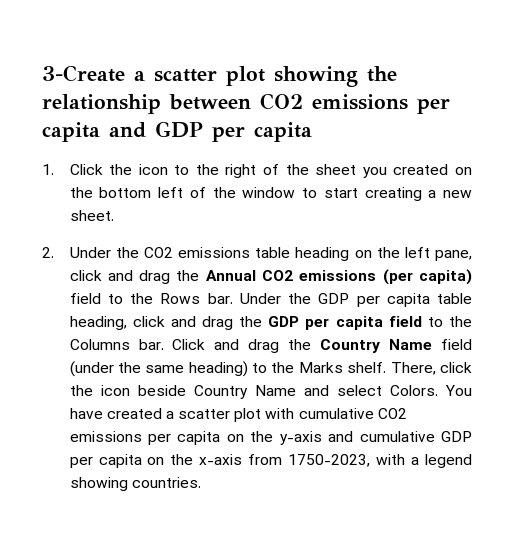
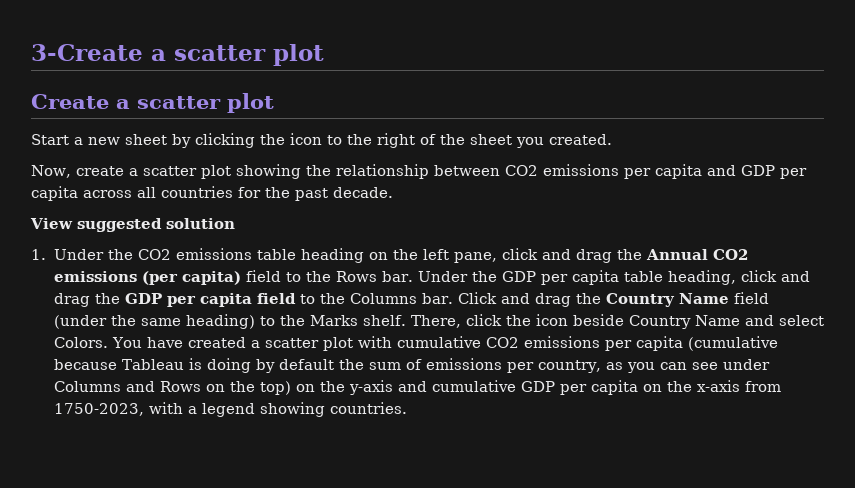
- 3-Create a scatter plot showing the relationship between CO2 emissions per capita and GDP per capita
- 1. Click the icon to the right of the sheet you created on the bottom left of the window to start creating a new sheet.
- 2. Under the CO2 emissions table heading on the left pane, click and drag the Annual CO2 emissions (per capita) field to the Rows bar.
+ 3-Create a scatter plot
+ Create a scatter plot
+ Start a new sheet by clicking the icon to the right of the sheet you created.
+ Now, create a scatter plot showing the relationship between CO2 emissions per capita and GDP per capita across all countries for the past decade.
+ View suggested solution
+ 1. Under the CO2 emissions table heading on the left pane, click and drag the Annual CO2 emissions (per capita) field to the Rows bar.
- You have created a scatter plot with cumulative CO2 emissions per capita on the y-axis and cumulative GDP per capita on the x-axis from 1750-2023, with a legend showing countries.
+ You have created a scatter plot with cumulative CO2 emissions per capita (cumulative because Tableau is doing by default the sum of emissions per country, as you can see under Columns and Rows on the top) on the y-axis and cumulative GDP per capita on the x-axis from 1750-2023, with a legend showing countries.

